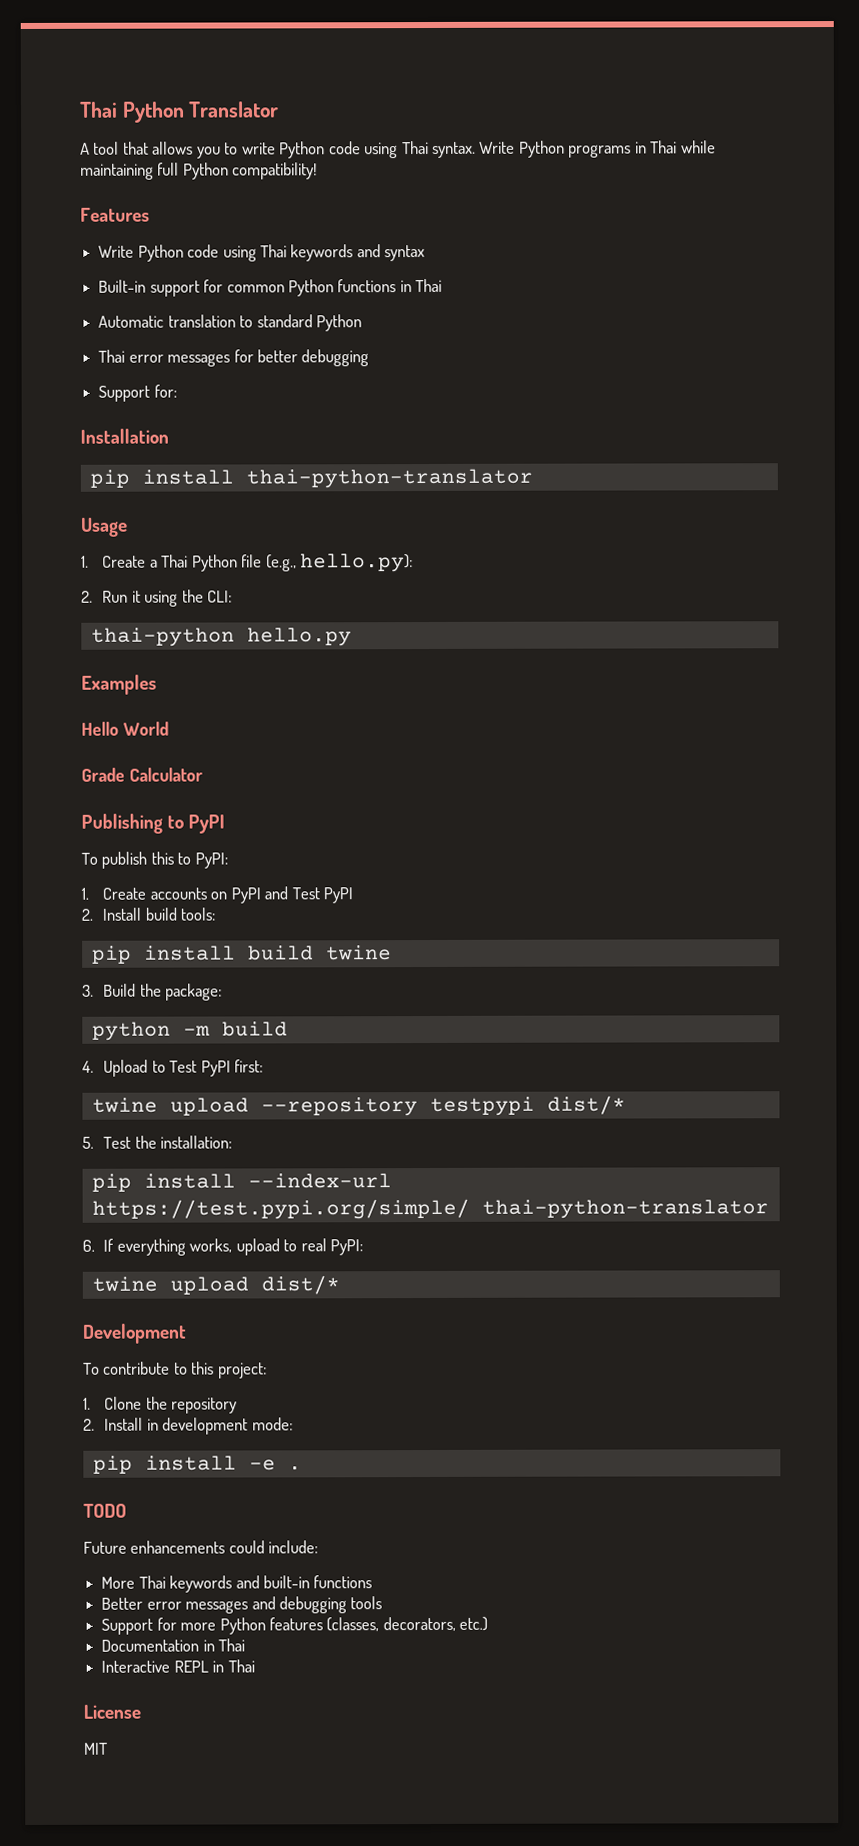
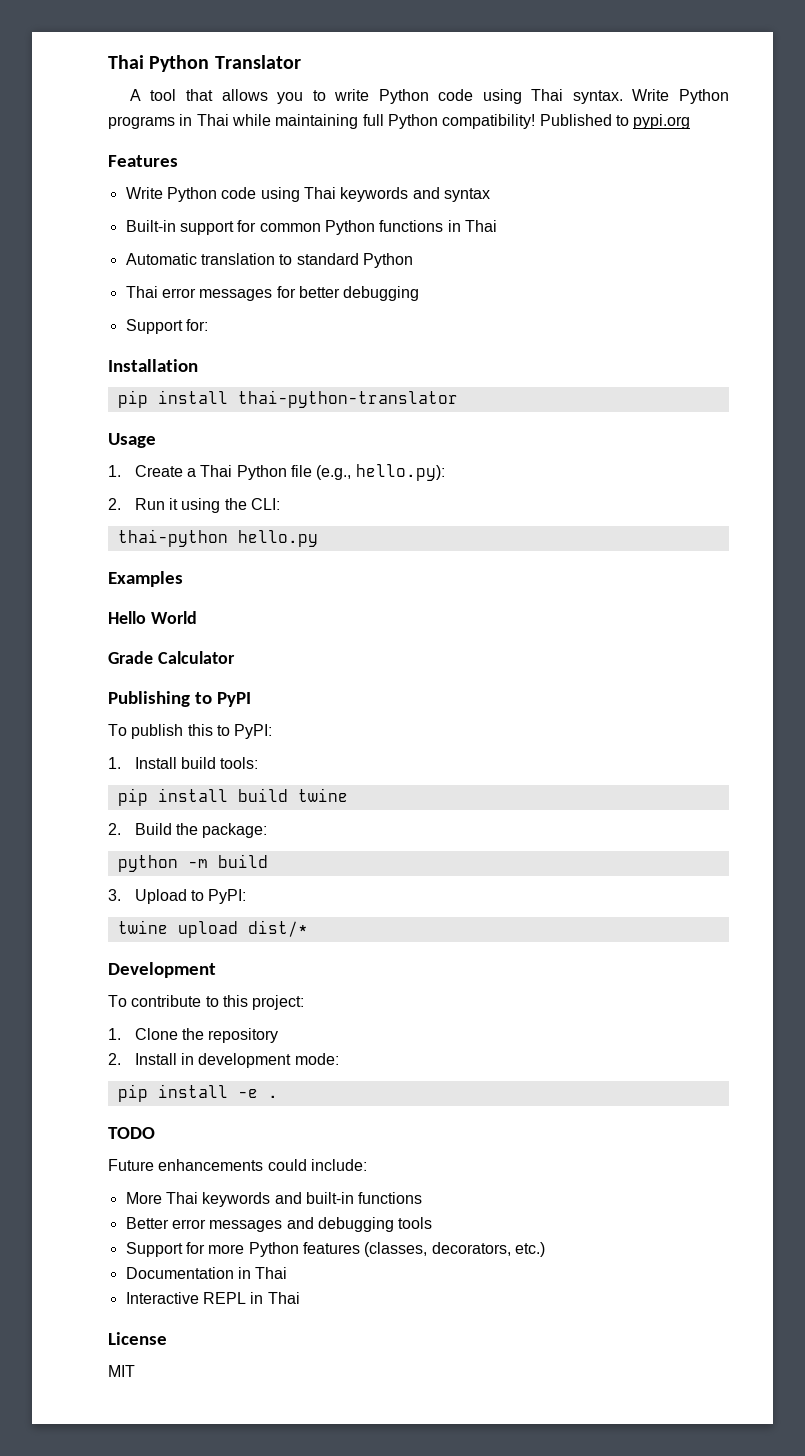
+ Published to pypi.org
- 1. Create accounts on PyPI and Test PyPI
- 2. Install build tools:
+ 1. Install build tools:
- 3. Build the package:
+ 2. Build the package:
- 4. Upload to Test PyPI first:
- twine upload --repository testpypi dist/*
- 5. Test the installation:
- pip install --index-url https://test.pypi.org/simple/ thai-python-translator
- 6. If everything works, upload to real PyPI:
+ 3. Upload to PyPI:

